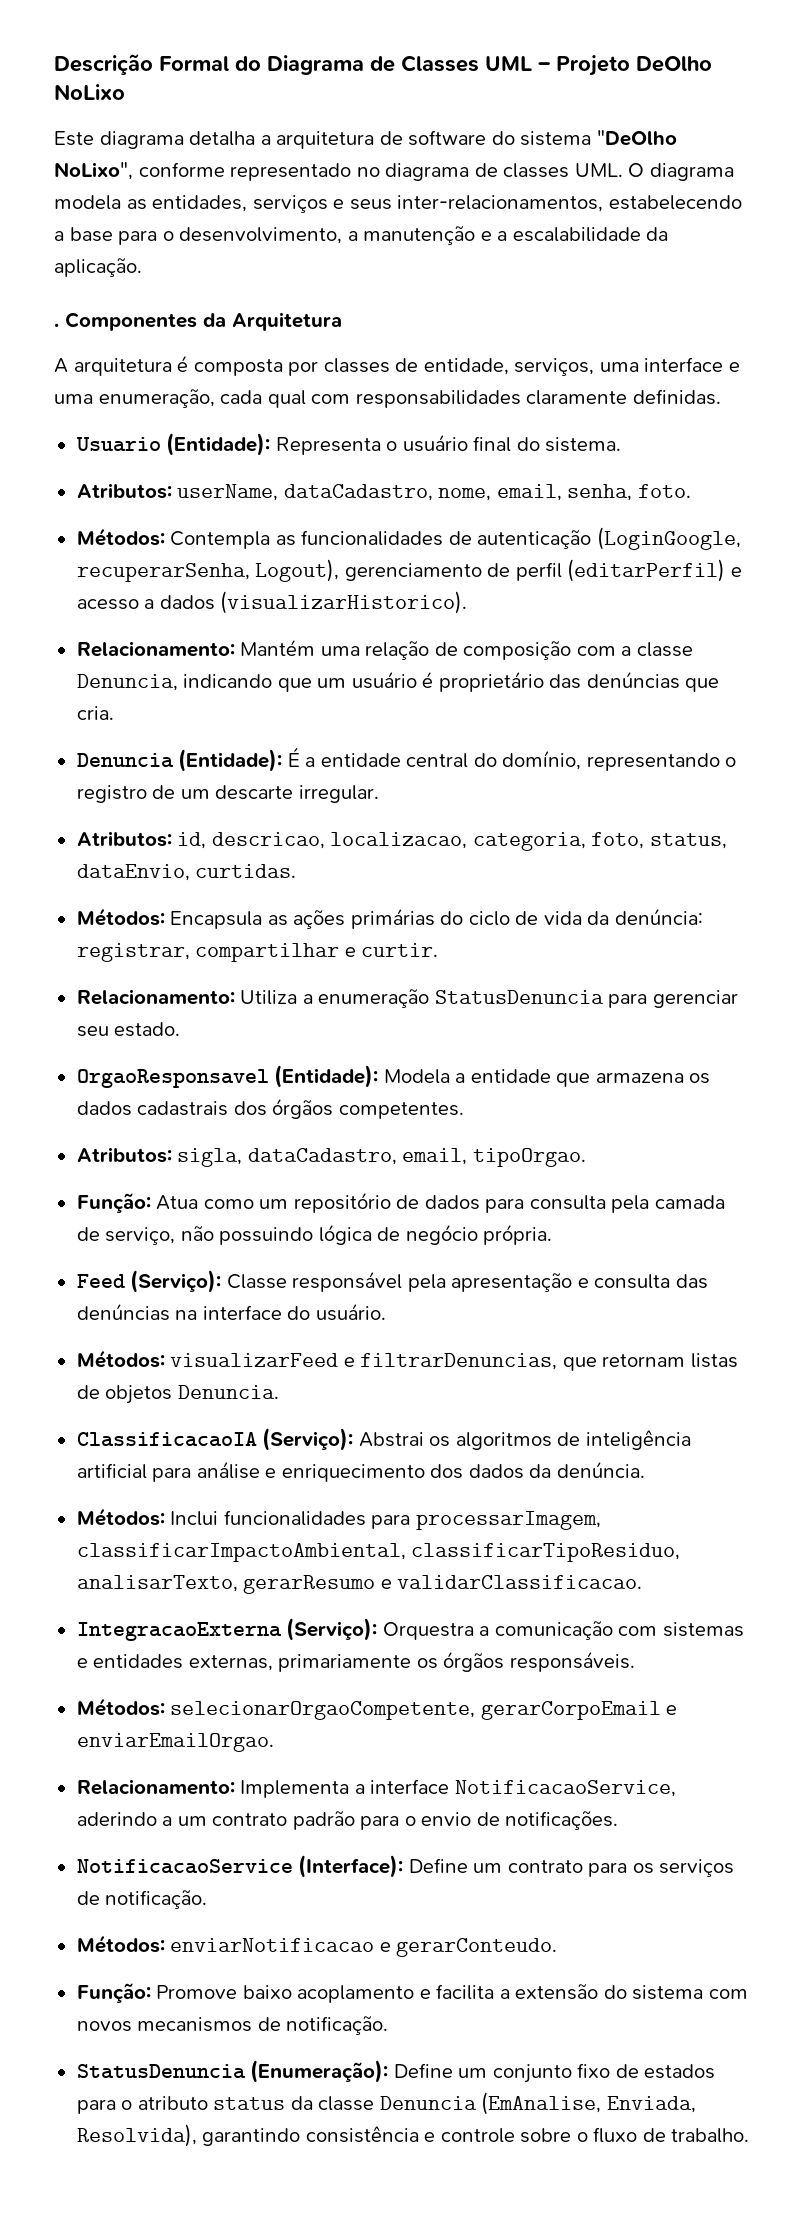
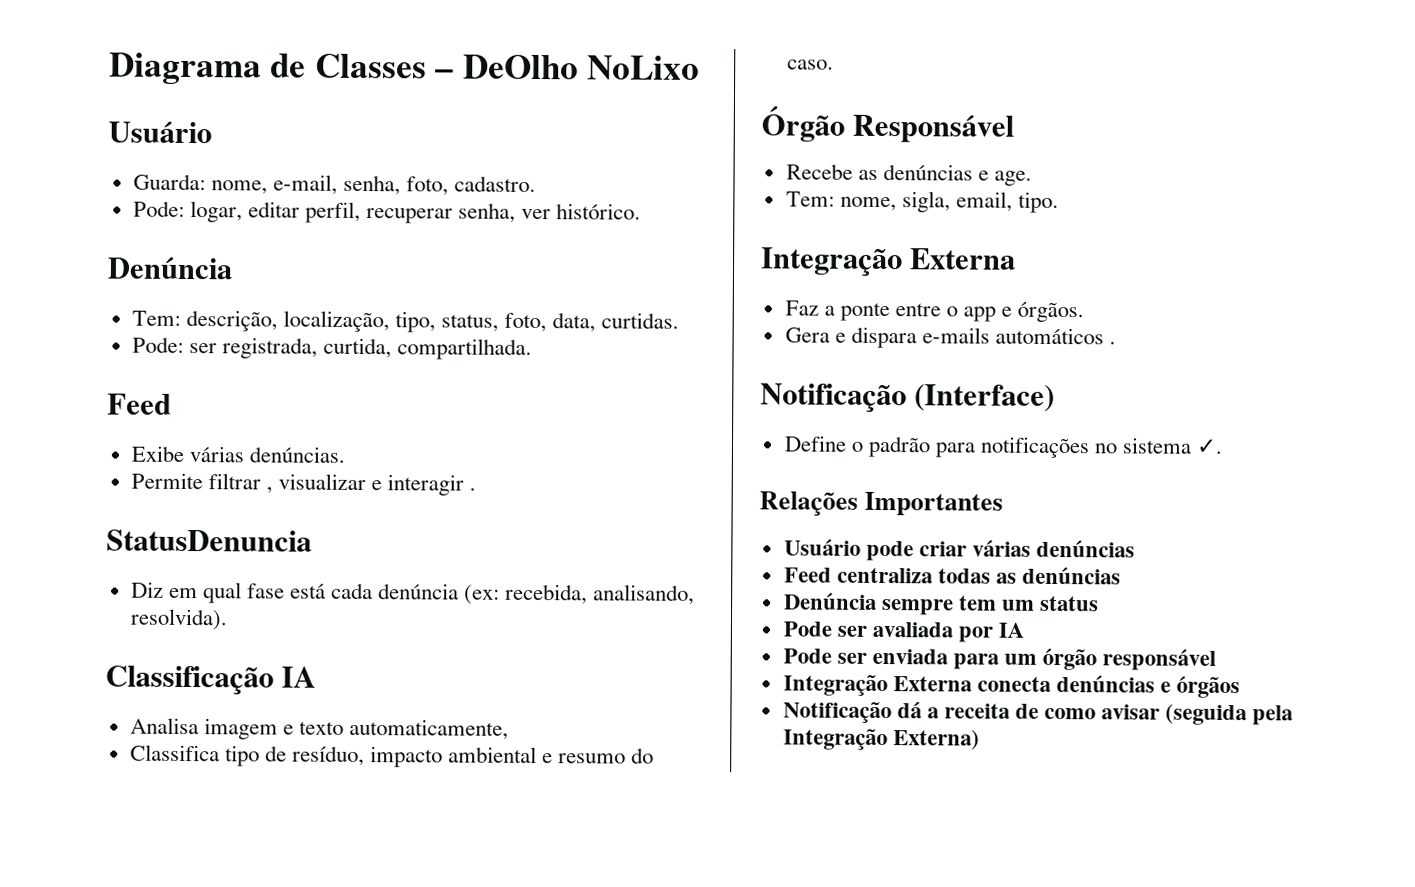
- Descrição Formal do Diagrama de Classes UML – Projeto DeOlho NoLixo
- Este diagrama detalha a arquitetura de software do sistema "DeOlho NoLixo", conforme representado no diagrama de classes UML. O diagrama modela as entidades, serviços e seus inter-relacionamentos, estabelecendo a base para o desenvolvimento, a manutenção e a escalabilidade da aplicação.
- . Componentes da Arquitetura
- A arquitetura é composta por classes de entidade, serviços, uma interface e uma enumeração, cada qual com responsabilidades claramente definidas.
- Usuario (Entidade): Representa o usuário final do sistema.
- Atributos: userName, dataCadastro, nome, email, senha, foto.
- Métodos: Contempla as funcionalidades de autenticação (LoginGoogle, recuperarSenha, Logout), gerenciamento de perfil (editarPerfil) e acesso a dados (visualizarHistorico).
- Relacionamento: Mantém uma relação de composição com a classe Denuncia, indicando que um usuário é proprietário das denúncias que cria.
- Denuncia (Entidade): É a entidade central do domínio, representando o registro de um descarte irregular.
- Atributos: id, descricao, localizacao, categoria, foto, status, dataEnvio, curtidas.
- Métodos: Encapsula as ações primárias do ciclo de vida da denúncia: registrar, compartilhar e curtir.
- Relacionamento: Utiliza a enumeração StatusDenuncia para gerenciar seu estado.
- OrgaoResponsavel (Entidade): Modela a entidade que armazena os dados cadastrais dos órgãos competentes.
- Atributos: sigla, dataCadastro, email, tipoOrgao.
- Função: Atua como um repositório de dados para consulta pela camada de serviço, não possuindo lógica de negócio própria.
- Feed (Serviço): Classe responsável pela apresentação e consulta das denúncias na interface do usuário.
- Métodos: visualizarFeed e filtrarDenuncias, que retornam listas de objetos Denuncia.
- ClassificacaoIA (Serviço): Abstrai os algoritmos de inteligência artificial para análise e enriquecimento dos dados da denúncia.
- Métodos: Inclui funcionalidades para processarImagem, classificarImpactoAmbiental, classificarTipoResiduo, analisarTexto, gerarResumo e validarClassificacao.
- IntegracaoExterna (Serviço): Orquestra a comunicação com sistemas e entidades externas, primariamente os órgãos responsáveis.
- Métodos: selecionarOrgaoCompetente, gerarCorpoEmail e enviarEmailOrgao.
- Relacionamento: Implementa a interface NotificacaoService, aderindo a um contrato padrão para o envio de notificações.
- NotificacaoService (Interface): Define um contrato para os serviços de notificação.
- Métodos: enviarNotificacao e gerarConteudo.
- Função: Promove baixo acoplamento e facilita a extensão do sistema com novos mecanismos de notificação.
- StatusDenuncia (Enumeração): Define um conjunto fixo de estados para o atributo status da classe Denuncia (EmAnalise, Enviada, Resolvida), garantindo consistência e controle sobre o fluxo de trabalho.
+ Diagrama de Classes – DeOlho NoLixo
+ Usuário
+ Guarda: nome, e-mail, senha, foto, cadastro.
+ Pode: logar, editar perfil, recuperar senha, ver histórico.
+ Denúncia
+ Tem: descrição, localização, tipo, status, foto, data, curtidas.
+ Pode: ser registrada, curtida, compartilhada.
+ Feed
+ Exibe várias denúncias.
+ Permite filtrar , visualizar e interagir .
+ StatusDenuncia
+ Diz em qual fase está cada denúncia (ex: recebida, analisando, resolvida).
+ Classificação IA
+ Analisa imagem e texto automaticamente,
+ Classifica tipo de resíduo, impacto ambiental e resumo do caso.
+ Órgão Responsável
+ Recebe as denúncias e age.
+ Tem: nome, sigla, email, tipo.
+ Integração Externa
+ Faz a ponte entre o app e órgãos.
+ Gera e dispara e-mails automáticos .
+ Notificação (Interface)
+ Define o padrão para notificações no sistema ✓.
+ Relações Importantes
+ Usuário pode criar várias denúncias
+ Feed centraliza todas as denúncias
+ Denúncia sempre tem um status
+ Pode ser avaliada por IA
+ Pode ser enviada para um órgão responsável
+ Integração Externa conecta denúncias e órgãos
+ Notificação dá a receita de como avisar (seguida pela Integração Externa)

